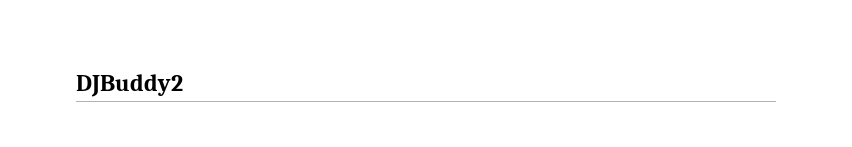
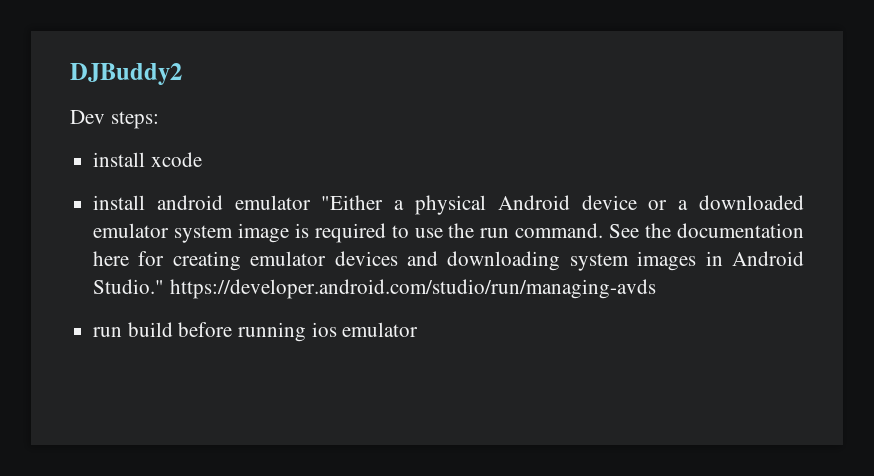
+ Dev steps:
+ install xcode
+ install android emulator "Either a physical Android device or a downloaded emulator system image is required to use the run command. See the documentation here for creating emulator devices and downloading system images in Android Studio." https://developer.android.com/studio/run/managing-avds
+ run build before running ios emulator

